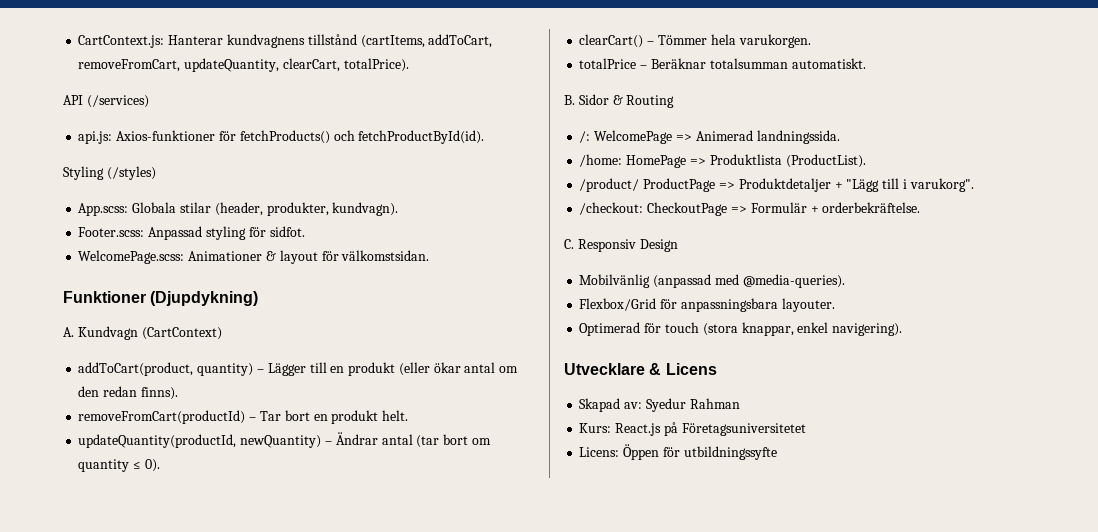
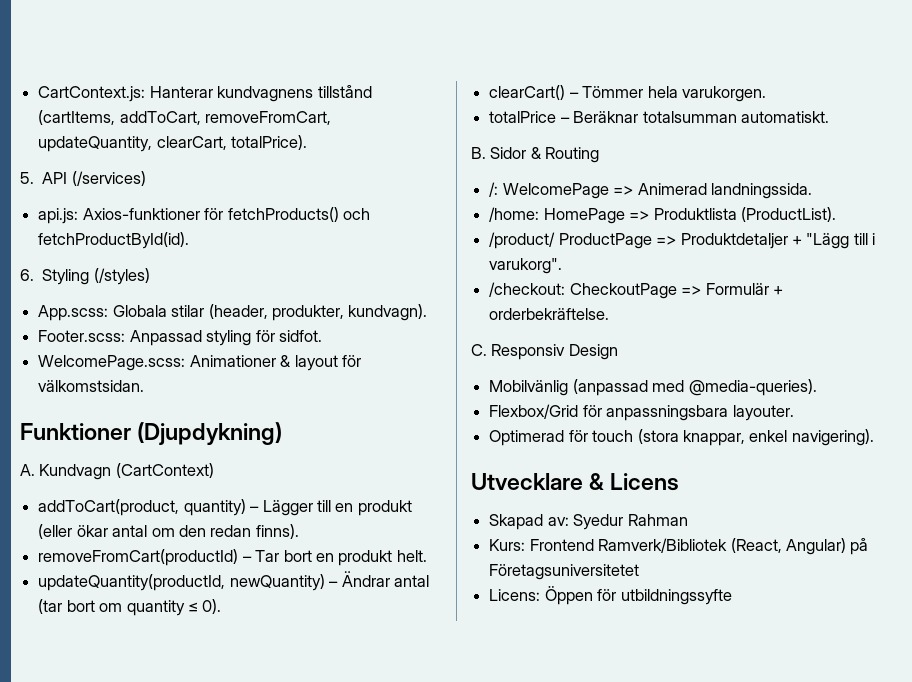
- API (/services)
+ 5. API (/services)
- Styling (/styles)
+ 6. Styling (/styles)
- Kurs: React.js på Företagsuniversitetet
+ Kurs: Frontend Ramverk/Bibliotek (React, Angular) på Företagsuniversitetet

